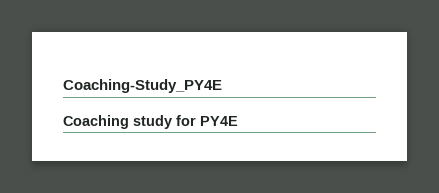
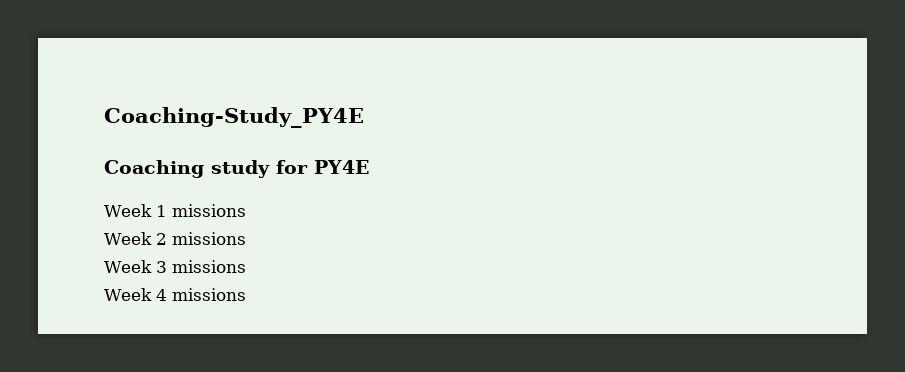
+ Week 1 missions
+ Week 2 missions
+ Week 3 missions
+ Week 4 missions

